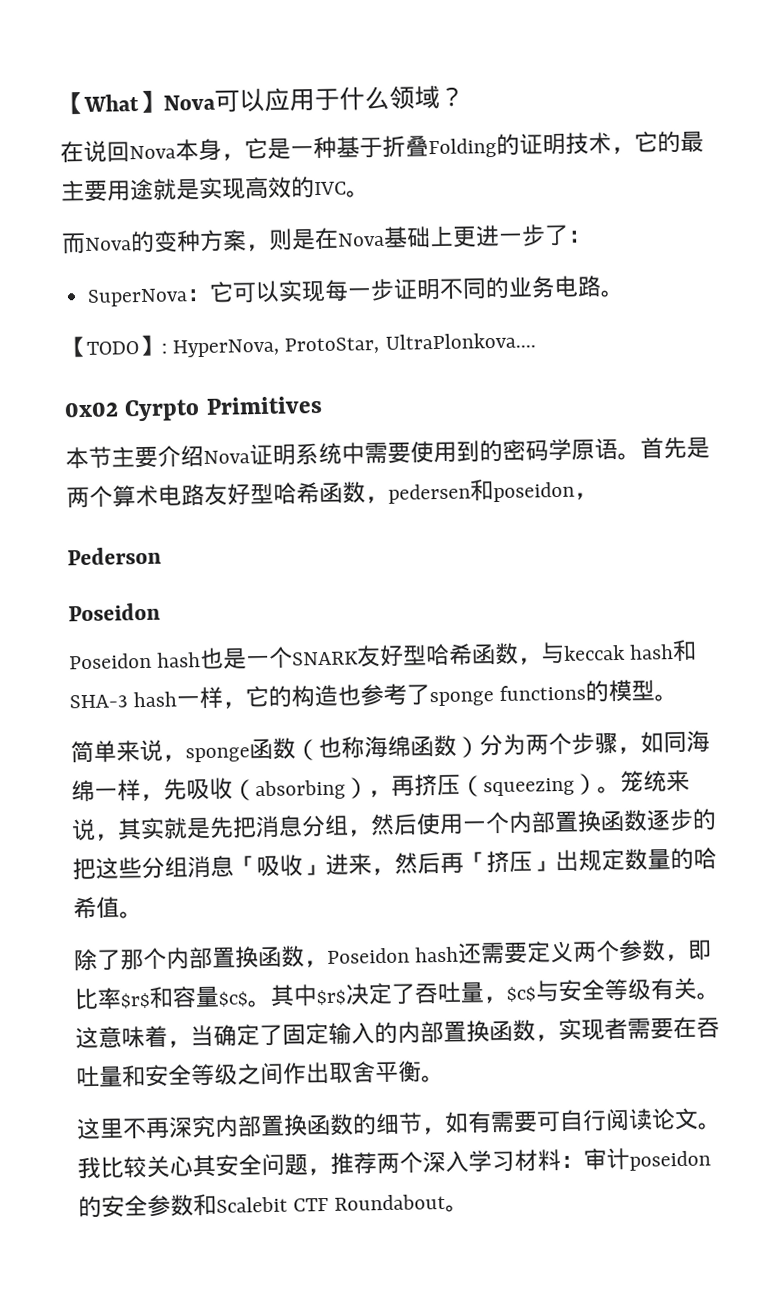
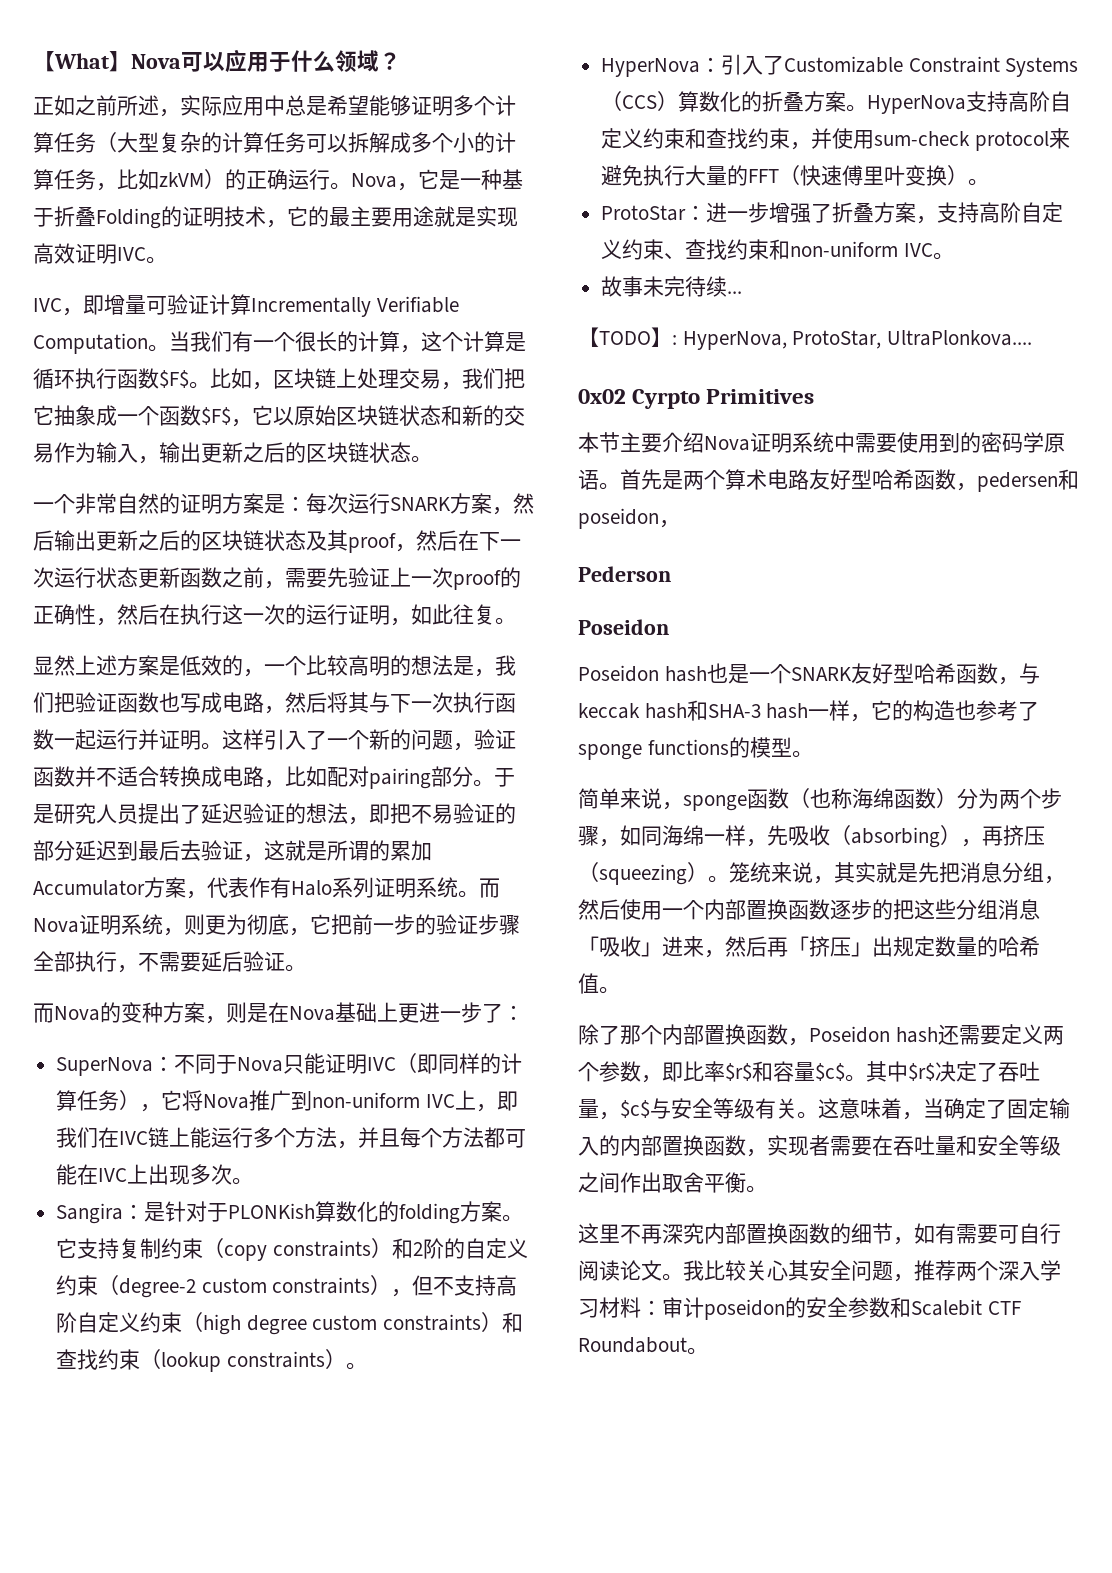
- 在说回Nova本身，它是一种基于折叠Folding的证明技术，它的最主要用途就是实现高效的IVC。
+ 正如之前所述，实际应用中总是希望能够证明多个计算任务（大型复杂的计算任务可以拆解成多个小的计算任务，比如zkVM）的正确运行。Nova，它是一种基于折叠Folding的证明技术，它的最主要用途就是实现高效证明IVC。
+ IVC，即增量可验证计算Incrementally Verifiable Computation。当我们有一个很长的计算，这个计算是循环执行函数$F$。比如，区块链上处理交易，我们把它抽象成一个函数$F$，它以原始区块链状态和新的交易作为输入，输出更新之后的区块链状态。
+ 一个非常自然的证明方案是：每次运行SNARK方案，然后输出更新之后的区块链状态及其proof，然后在下一次运行状态更新函数之前，需要先验证上一次proof的正确性，然后在执行这一次的运行证明，如此往复。
+ 显然上述方案是低效的，一个比较高明的想法是，我们把验证函数也写成电路，然后将其与下一次执行函数一起运行并证明。这样引入了一个新的问题，验证函数并不适合转换成电路，比如配对pairing部分。于是研究人员提出了延迟验证的想法，即把不易验证的部分延迟到最后去验证，这就是所谓的累加Accumulator方案，代表作有Halo系列证明系统。而Nova证明系统，则更为彻底，它把前一步的验证步骤全部执行，不需要延后验证。
- SuperNova：它可以实现每一步证明不同的业务电路。
+ SuperNova：不同于Nova只能证明IVC（即同样的计算任务），它将Nova推广到non-uniform IVC上，即我们在IVC链上能运行多个方法，并且每个方法都可能在IVC上出现多次。
+ Sangira：是针对于PLONKish算数化的folding方案。它支持复制约束（copy constraints）和2阶的自定义约束（degree-2 custom constraints），但不支持高阶自定义约束（high degree custom constraints）和查找约束（lookup constraints）。
+ HyperNova：引入了Customizable Constraint Systems（CCS）算数化的折叠方案。HyperNova支持高阶自定义约束和查找约束，并使用sum-check protocol来避免执行大量的FFT（快速傅里叶变换）。
+ ProtoStar：进一步增强了折叠方案，支持高阶自定义约束、查找约束和non-uniform IVC。
+ 故事未完待续...

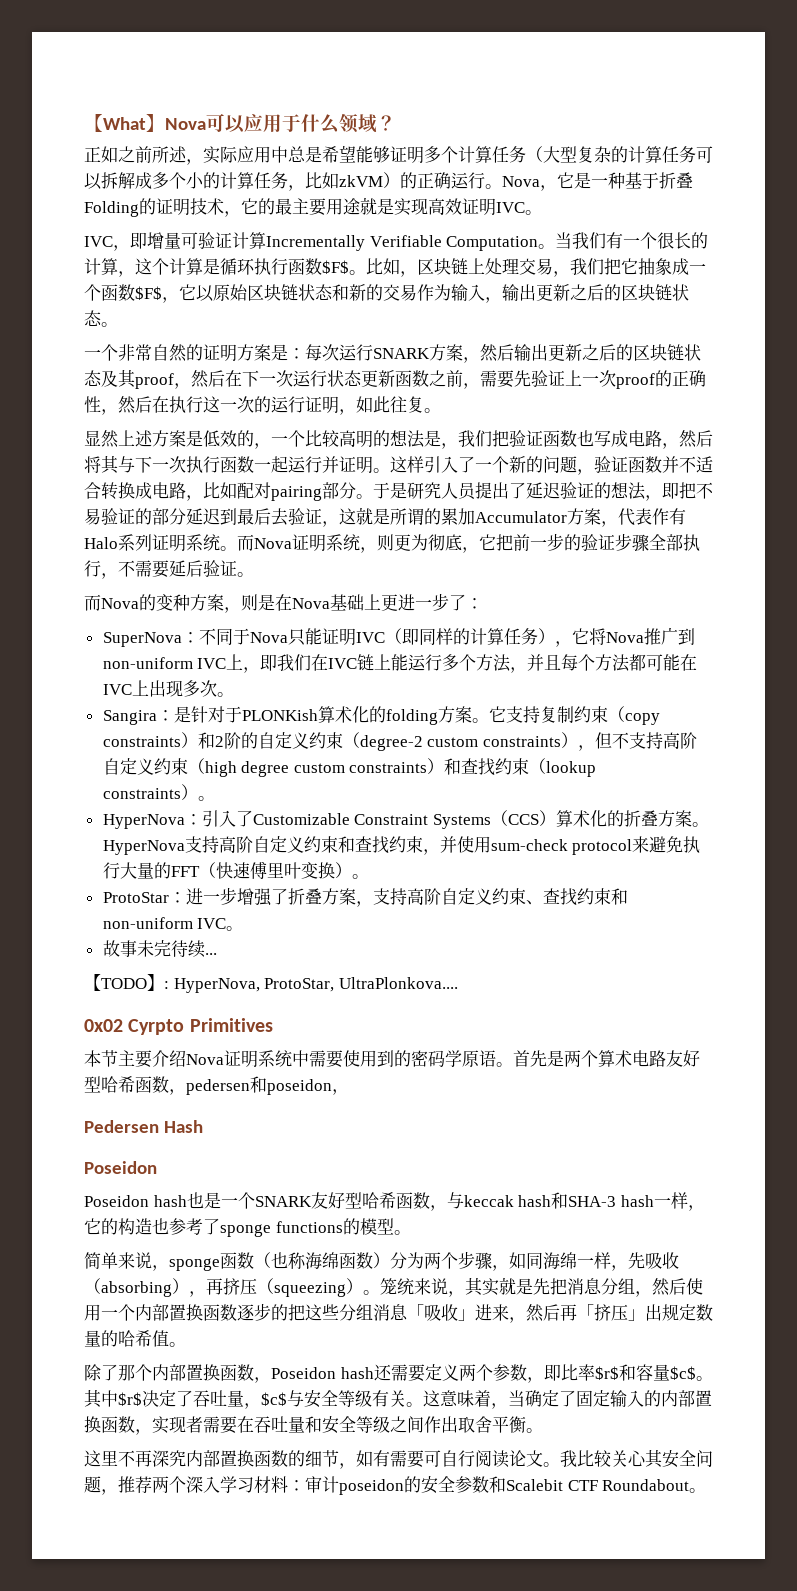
- Sangira：是针对于PLONKish算数化的folding方案。
+ Sangira：是针对于PLONKish算术化的folding方案。
- HyperNova：引入了Customizable Constraint Systems（CCS）算数化的折叠方案。
+ HyperNova：引入了Customizable Constraint Systems（CCS）算术化的折叠方案。
- Pederson
+ Pedersen Hash

